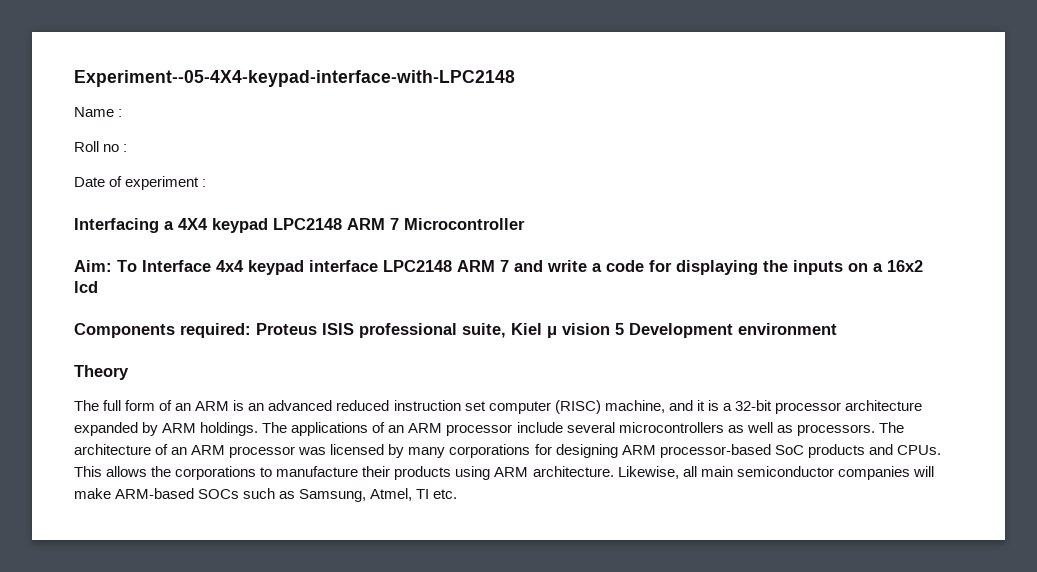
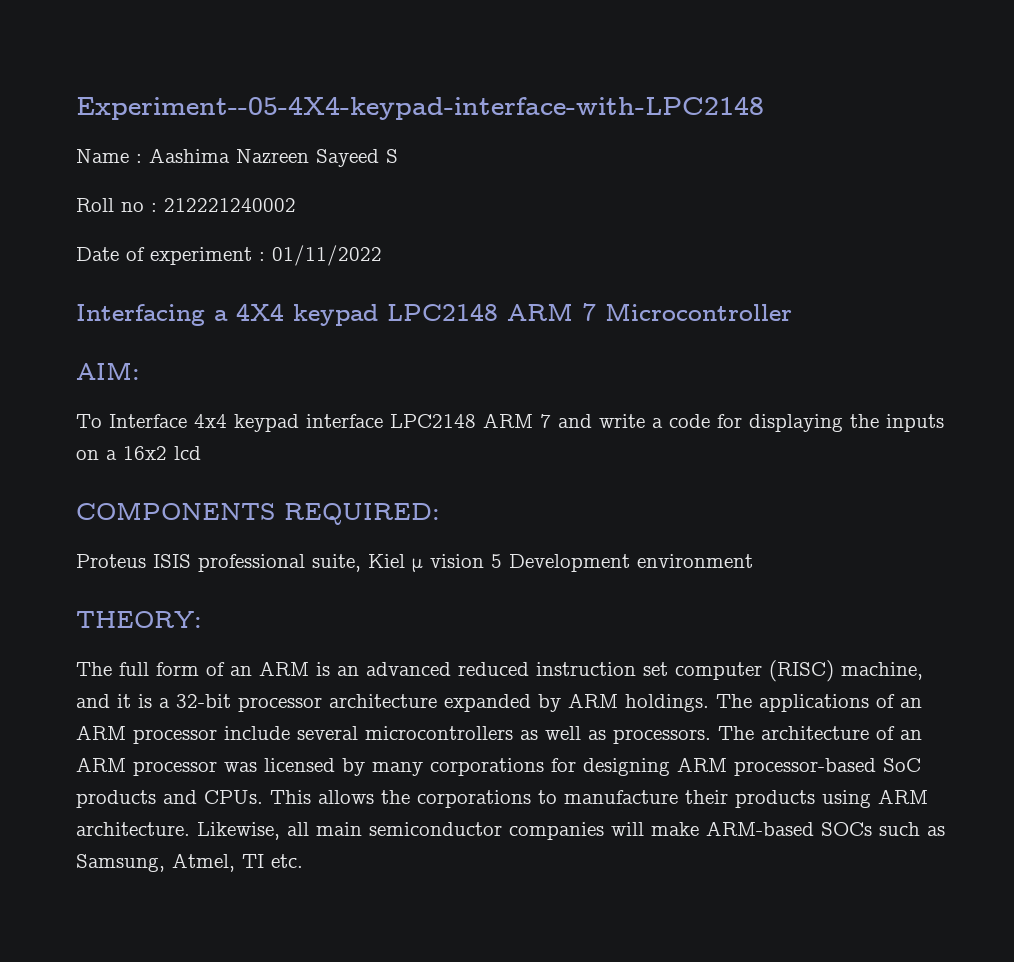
- Name :
+ Name : Aashima Nazreen Sayeed S
- Roll no :
+ Roll no : 212221240002
- Date of experiment :
+ Date of experiment : 01/11/2022
- Aim: To Interface 4x4 keypad interface LPC2148 ARM 7 and write a code for displaying the inputs on a 16x2 lcd
+ AIM:
+ To Interface 4x4 keypad interface LPC2148 ARM 7 and write a code for displaying the inputs on a 16x2 lcd
- Components required: Proteus ISIS professional suite, Kiel μ vision 5 Development environment
+ COMPONENTS REQUIRED:
+ Proteus ISIS professional suite, Kiel μ vision 5 Development environment
- Theory
+ THEORY:

